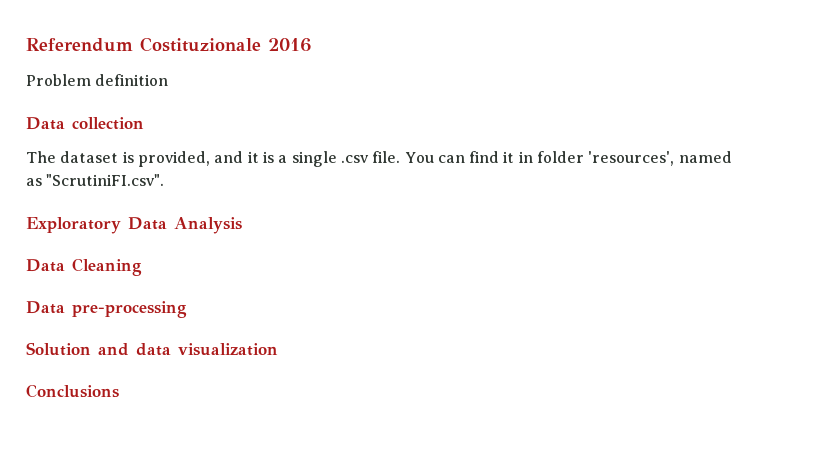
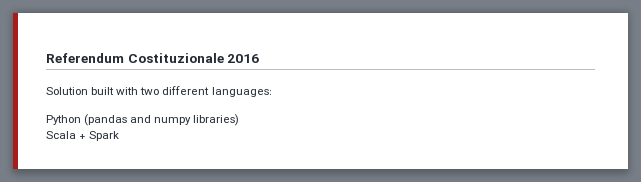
- Problem definition
- Data collection
- The dataset is provided, and it is a single .csv file. You can find it in folder 'resources', named as "ScrutiniFI.csv".
- Exploratory Data Analysis
- Data Cleaning
- Data pre-processing
- Solution and data visualization
- Conclusions
+ Solution built with two different languages:
+ Python (pandas and numpy libraries)
+ Scala + Spark

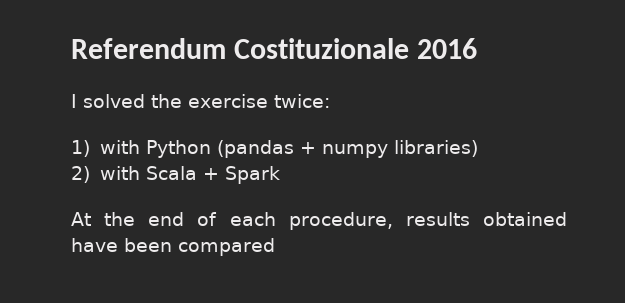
- Solution built with two different languages:
- Python (pandas and numpy libraries)
+ I solved the exercise twice:
+ 1) with Python (pandas + numpy libraries)
- Scala + Spark
+ 2) with Scala + Spark
+ At the end of each procedure, results obtained have been compared

